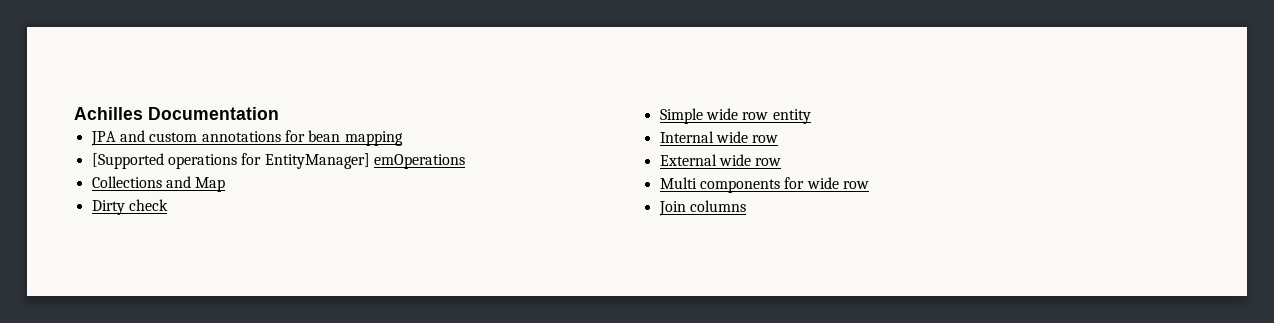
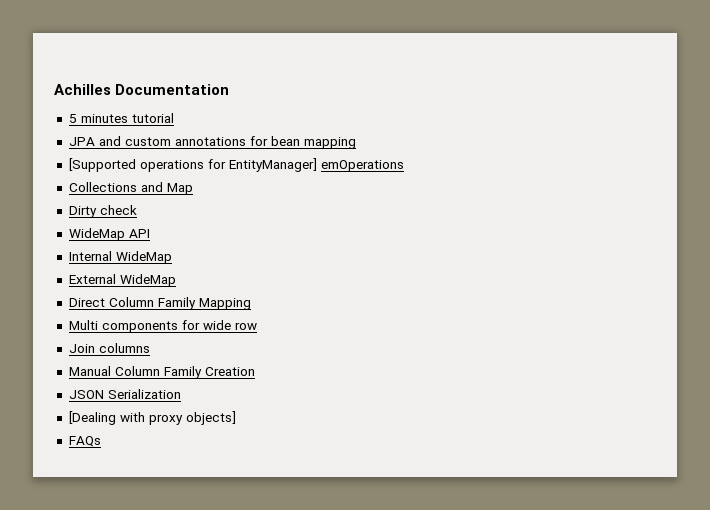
+ 5 minutes tutorial
- Simple wide row entity
+ WideMap API
- Internal wide row
+ Internal WideMap
- External wide row
+ External WideMap
+ Direct Column Family Mapping
+ Manual Column Family Creation
+ JSON Serialization
+ [Dealing with proxy objects]
+ FAQs

